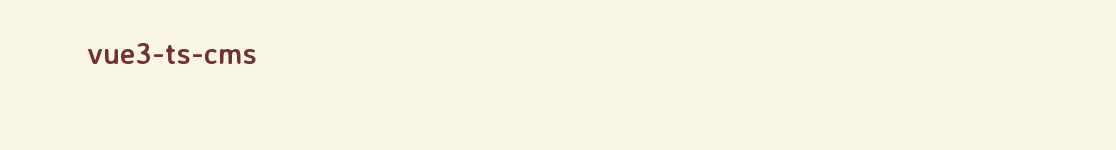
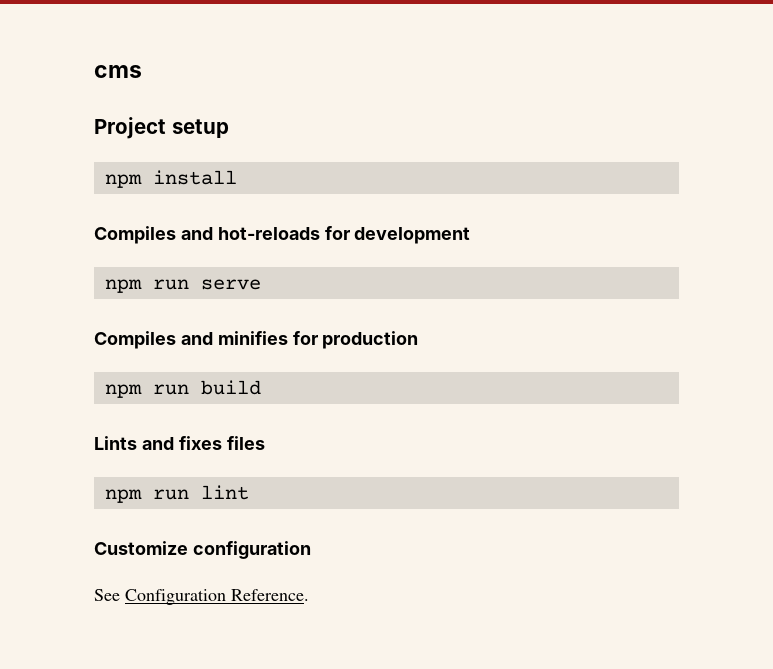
- vue3-ts-cms
+ cms
+ Project setup
+ npm install
+ Compiles and hot-reloads for development
+ npm run serve
+ Compiles and minifies for production
+ npm run build
+ Lints and fixes files
+ npm run lint
+ Customize configuration
+ See Configuration Reference.

